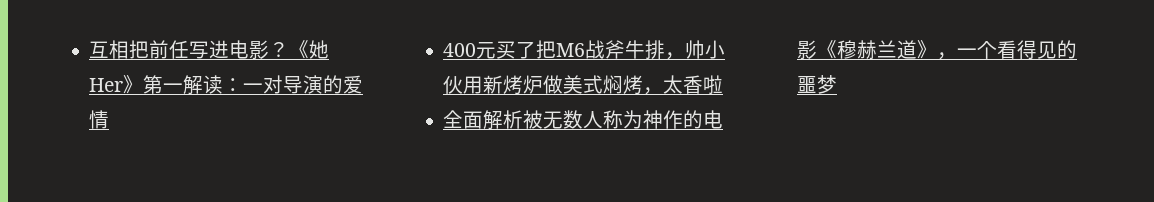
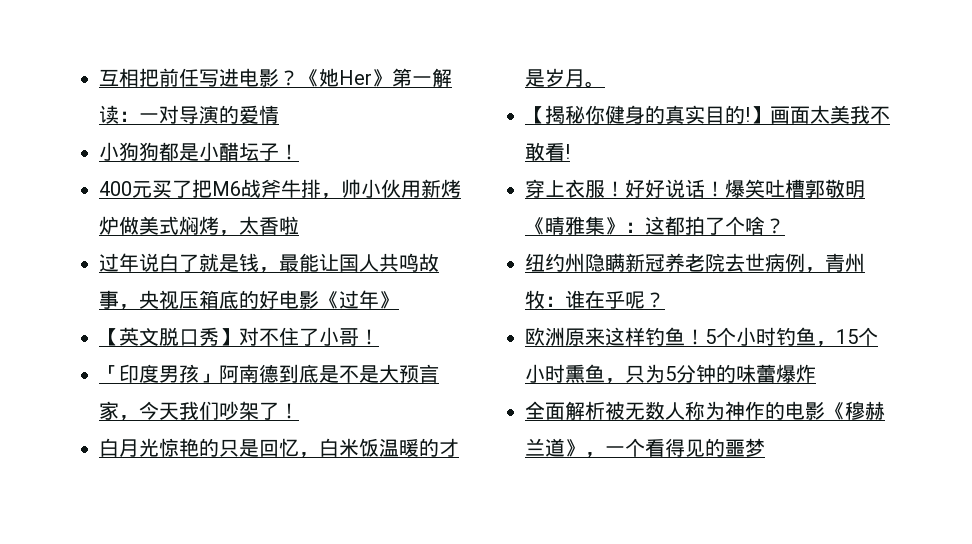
+ 小狗狗都是小醋坛子！
+ 过年说白了就是钱，最能让国人共鸣故事，央视压箱底的好电影《过年》
+ 【英文脱口秀】对不住了小哥！
+ 「印度男孩」阿南德到底是不是大预言家，今天我们吵架了！
+ 白月光惊艳的只是回忆，白米饭温暖的才是岁月。
+ 【揭秘你健身的真实目的!】画面太美我不敢看!
+ 穿上衣服！好好说话！爆笑吐槽郭敬明《晴雅集》：这都拍了个啥？
+ 纽约州隐瞒新冠养老院去世病例，青州牧：谁在乎呢？
+ 欧洲原来这样钓鱼！5个小时钓鱼，15个小时熏鱼，只为5分钟的味蕾爆炸

